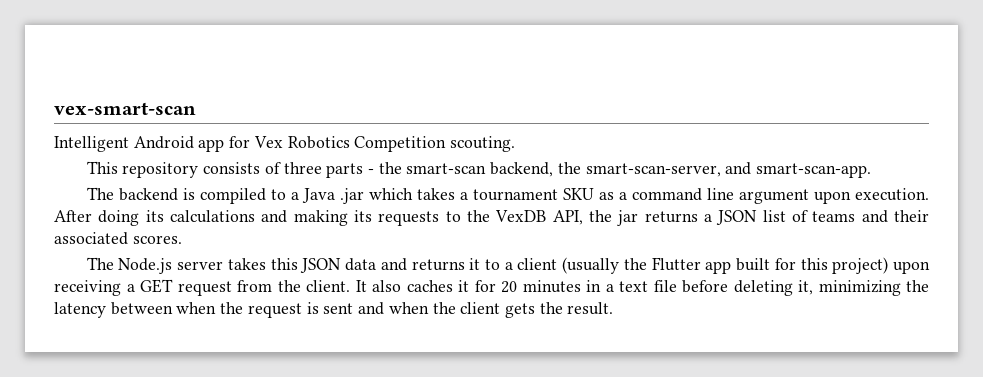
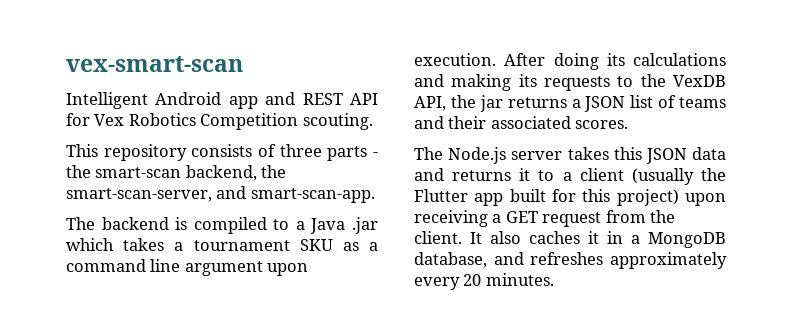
- Intelligent Android app for Vex Robotics Competition scouting.
+ Intelligent Android app and REST API for Vex Robotics Competition scouting.
- It also caches it for 20 minutes in a text file before deleting it, minimizing the latency between when the request is sent and when the client gets the result.
+ It also caches it in a MongoDB database, and refreshes approximately every 20 minutes.

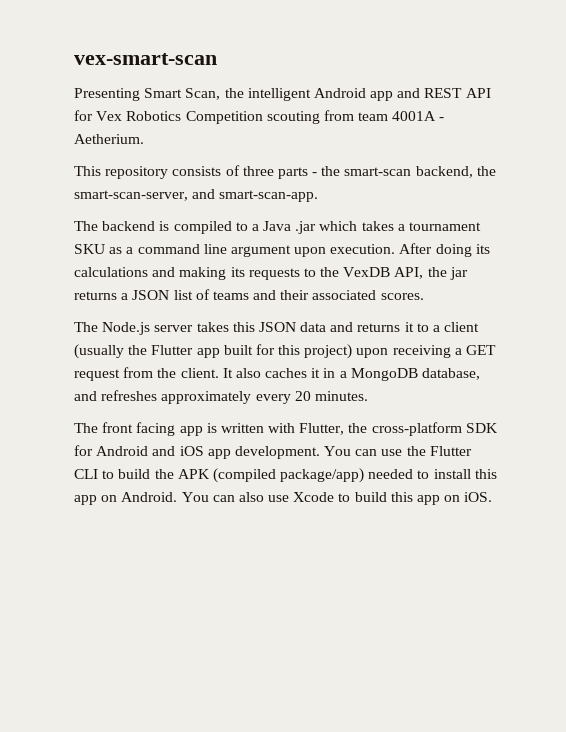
- Intelligent Android app and REST API for Vex Robotics Competition scouting.
+ Presenting Smart Scan, the intelligent Android app and REST API for Vex Robotics Competition scouting from team 4001A - Aetherium.
+ The front facing app is written with Flutter, the cross-platform SDK for Android and iOS app development. You can use the Flutter CLI to build the APK (compiled package/app) needed to install this app on Android. You can also use Xcode to build this app on iOS.

